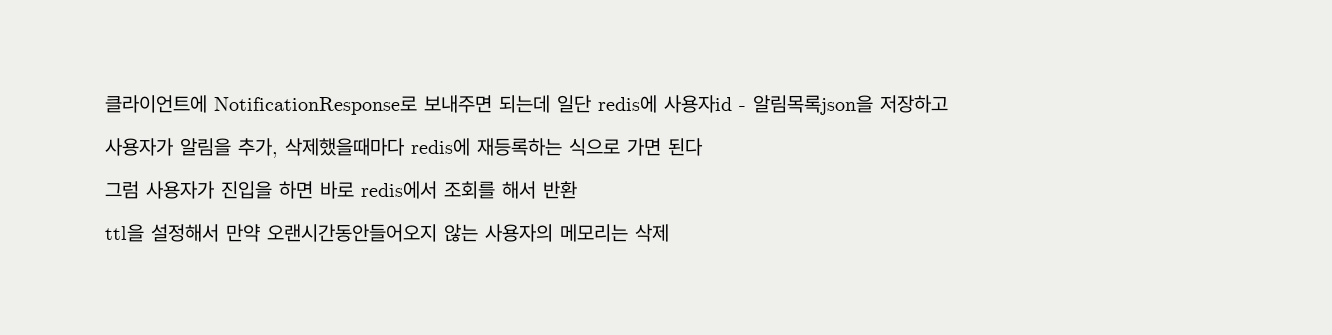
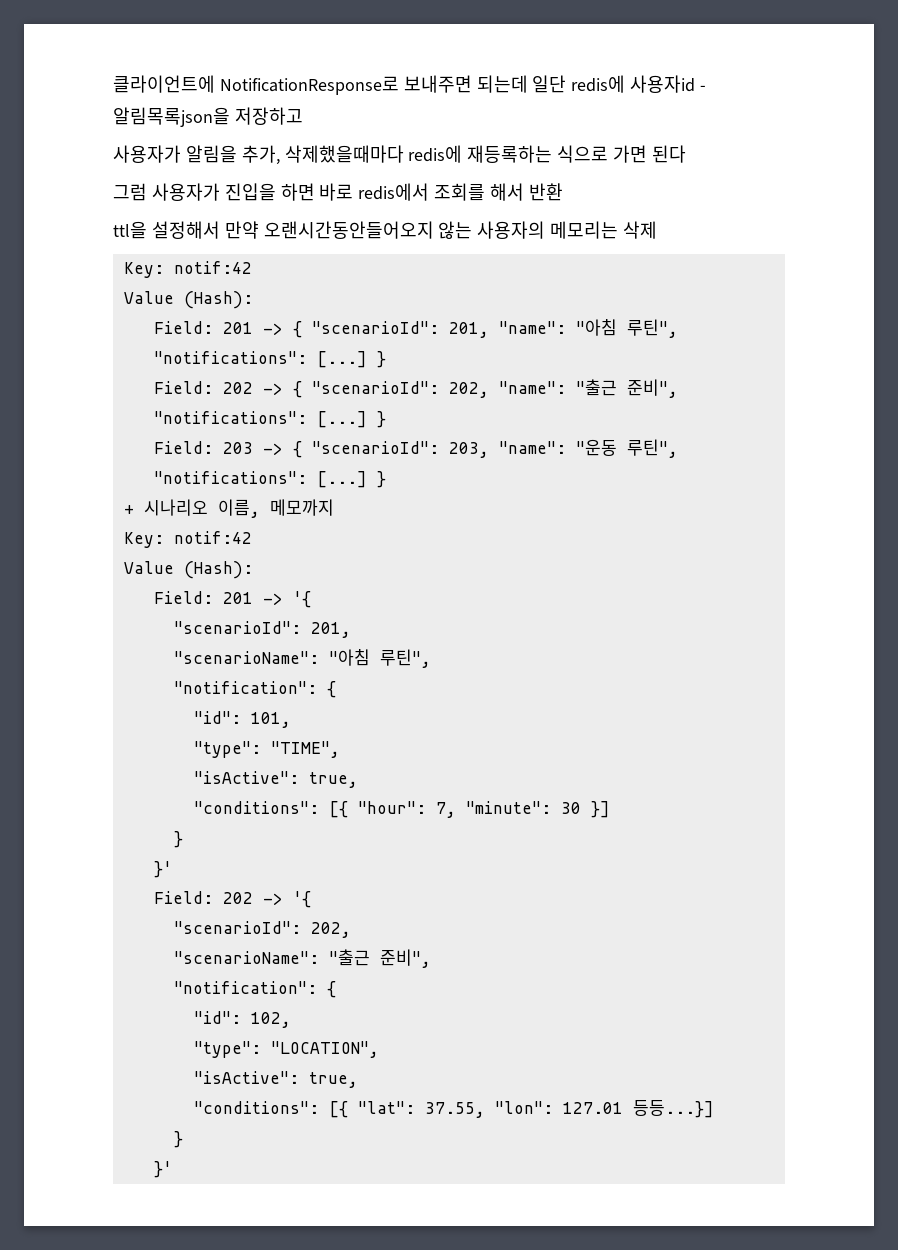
  ttl을 설정해서 만약 오랜시간동안들어오지 않는 사용자의 메모리는 삭제
+ Key: notif:42
+ Value (Hash):
+ Field: 201 -> { "scenarioId": 201, "name": "아침 루틴", "notifications": [...] }
+ Field: 202 -> { "scenarioId": 202, "name": "출근 준비", "notifications": [...] }
+ Field: 203 -> { "scenarioId": 203, "name": "운동 루틴", "notifications": [...] }
+ + 시나리오 이름, 메모까지
+ Key: notif:42
+ Value (Hash):
+ Field: 201 -> '{
+ "scenarioId": 201,
+ "scenarioName": "아침 루틴",
+ "notification": {
+ "id": 101,
+ "type": "TIME",
+ "isActive": true,
+ "conditions": [{ "hour": 7, "minute": 30 }]
+ }
+ }'
+ Field: 202 -> '{
+ "scenarioId": 202,
+ "scenarioName": "출근 준비",
+ "notification": {
+ "id": 102,
+ "type": "LOCATION",
+ "isActive": true,
+ "conditions": [{ "lat": 37.55, "lon": 127.01 등등...}]
+ }
+ }'

